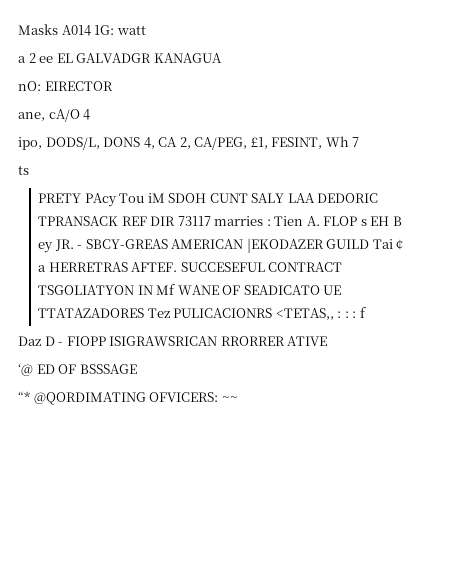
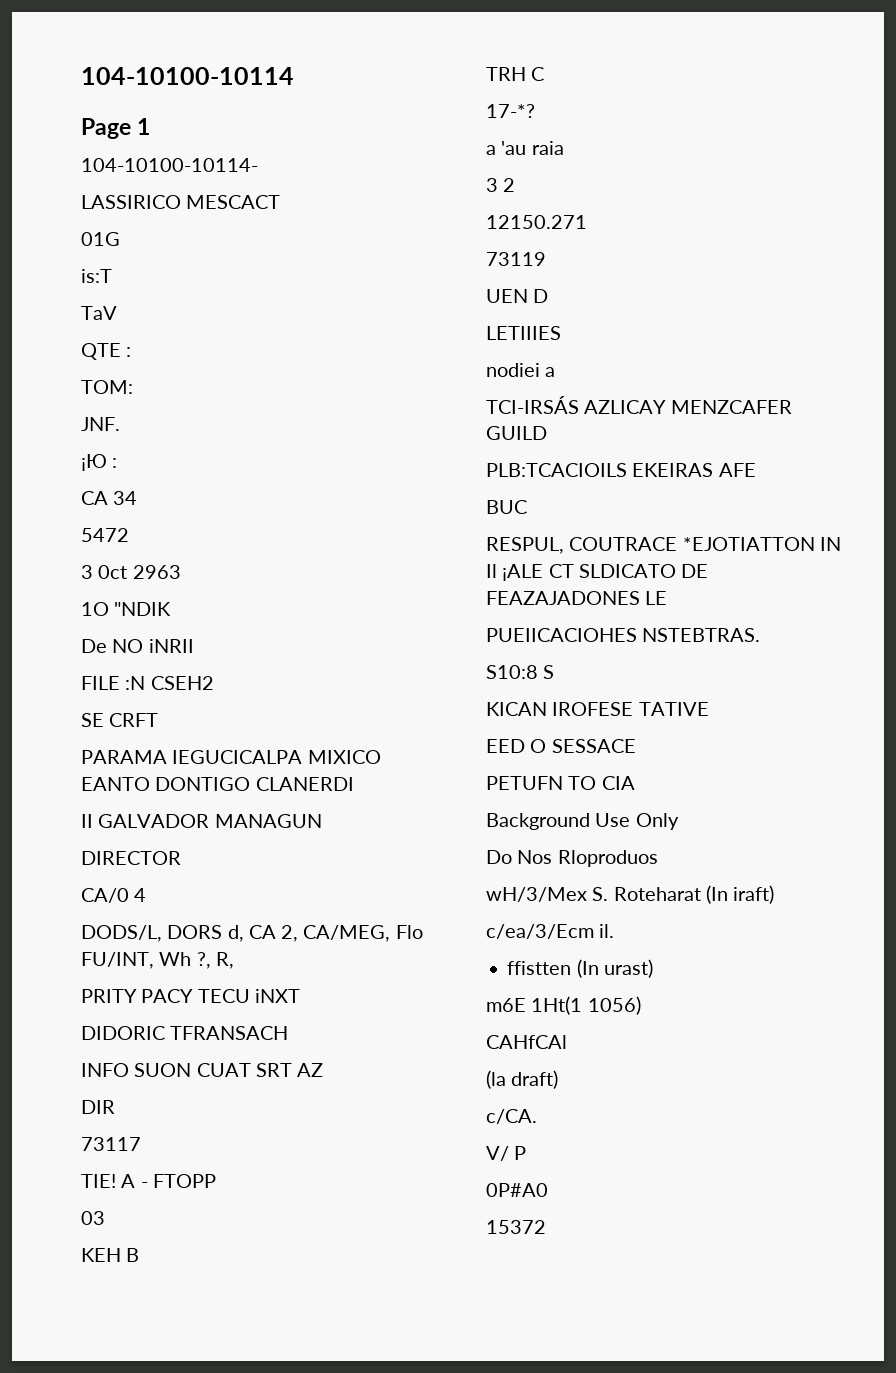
- Masks A014 1G: watt
- a 2 ee EL GALVADGR KANAGUA
- nO: EIRECTOR
- ane, cA/O 4
- ipo, DODS/L, DONS 4, CA 2, CA/PEG, £1, FESINT, Wh 7
- ts
- PRETY PAcy Tou iM SDOH CUNT SALY LAA DEDORIC TPRANSACK REF DIR 73117 marries : Tien A. FLOP s EH B ey JR. - SBCY-GREAS AMERICAN |EKODAZER GUILD Tai ¢ a HERRETRAS AFTEF. SUCCESEFUL CONTRACT TSGOLIATYON IN Mf WANE OF SEADICATO UE TTATAZADORES Tez PULICACIONRS <TETAS,, : : : f
- Daz D - FIOPP ISIGRAWSRICAN RRORRER ATIVE
- ‘@ ED OF BSSSAGE
- “* @QORDIMATING OFVICERS: ~~
+ 104-10100-10114
+ Page 1
+ 104-10100-10114-
+ LASSIRICO MESCACT
+ 01G
+ is:T
+ TaV
+ QTE :
+ TOM:
+ JNF.
+ ¡Ю :
+ CA 34
+ 5472
+ 3 0ct 2963
+ 1O "NDIK
+ De NO iNRII
+ FILE :N CSEH2
+ SE CRFT
+ PARAMA IEGUCICALPA MIXICO EANTO DONTIGO CLANERDI
+ II GALVADOR MANAGUN
+ DIRECTOR
+ CA/0 4
+ DODS/L, DORS d, CA 2, CA/MEG, Flo FU/INT, Wh ?, R,
+ PRITY PACY TECU iNXT
+ DIDORIC TFRANSACH
+ INFO SUON CUAT SRT AZ
+ DIR
+ 73117
+ TIE! A - FTOPP
+ 03
+ KEH B
+ TRH C
+ 17-*?
+ a 'au raia
+ 3 2
+ 12150.271
+ 73119
+ UEN D
+ LETIIIES
+ nodiei a
+ TCI-IRSÁS AZLICAY MENZCAFER GUILD
+ PLB:TCACIOILS EKEIRAS AFE
+ BUC
+ RESPUL, COUTRACE *EJOTIATTON IN Il ¡ALE CT SLDICATO DE FEAZAJADONES LE
+ PUEIICACIOHES NSTEBTRAS.
+ S10:8 S
+ KICAN IROFESE TATIVE
+ EED O SESSACE
+ PETUFN TO CIA
+ Background Use Only
+ Do Nos Rloproduos
+ wH/3/Mex S. Roteharat (In iraft)
+ c/ea/3/Ecm il.
+ ffistten (In urast)
+ m6E 1Ht(1 1056)
+ CAHfCAl
+ (la draft)
+ c/CA.
+ V/ P
+ 0P#A0
+ 15372

